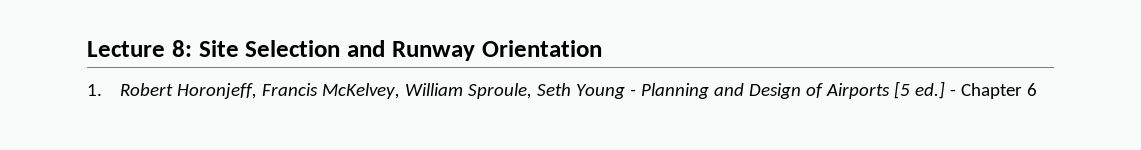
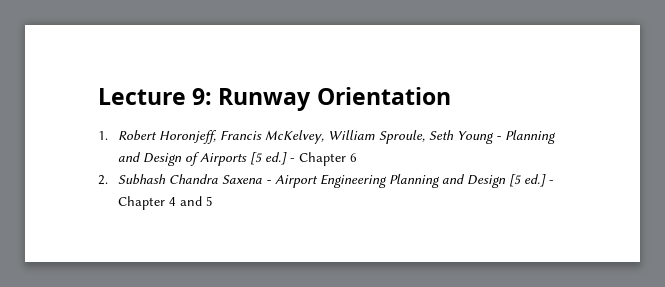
- Lecture 8: Site Selection and Runway Orientation
+ Lecture 9: Runway Orientation
+ 2. Subhash Chandra Saxena - Airport Engineering Planning and Design [5 ed.] - Chapter 4 and 5

